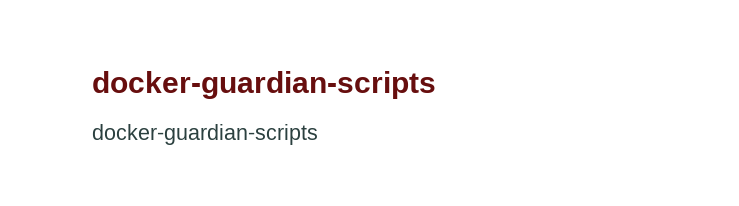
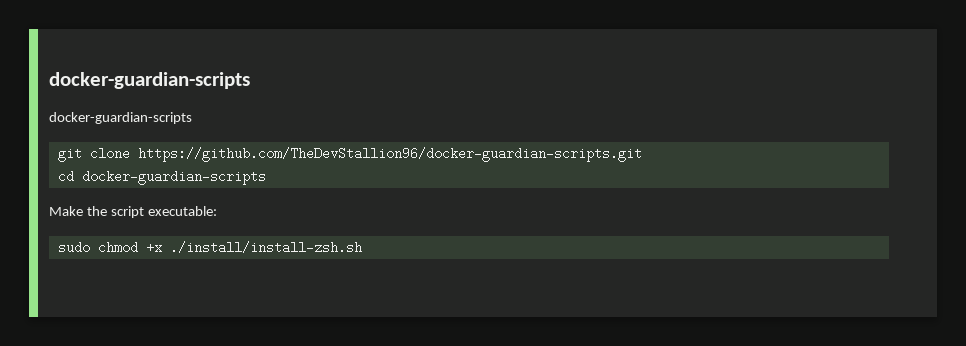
+ git clone https://github.com/TheDevStallion96/docker-guardian-scripts.git
+ cd docker-guardian-scripts
+ Make the script executable:
+ sudo chmod +x ./install/install-zsh.sh

